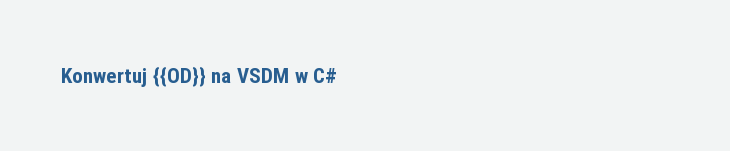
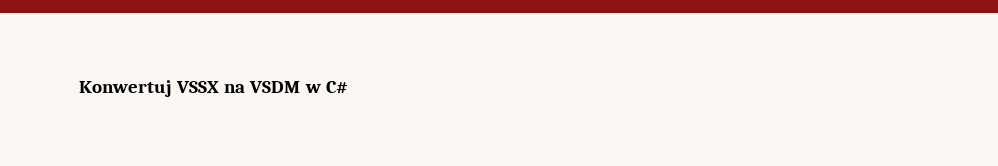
- Konwertuj {{OD}} na VSDM w C#
+ Konwertuj VSSX na VSDM w C#

